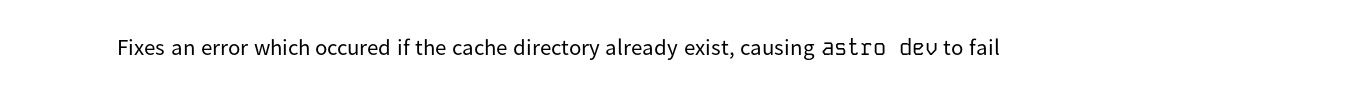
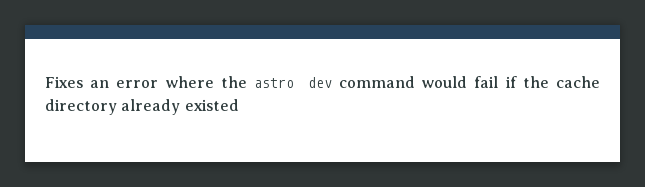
- Fixes an error which occured if the cache directory already exist, causing astro dev to fail
+ Fixes an error where the astro dev command would fail if the cache directory already existed

